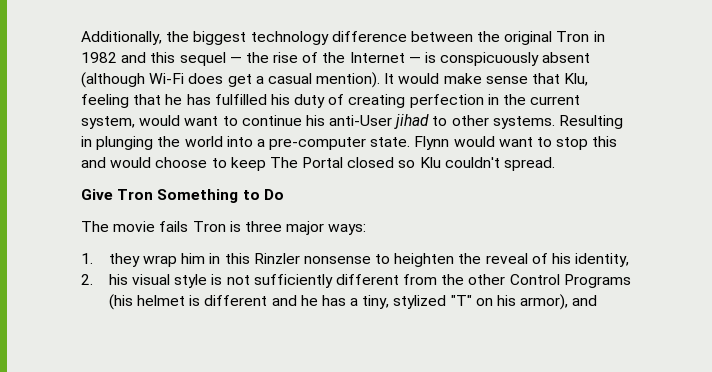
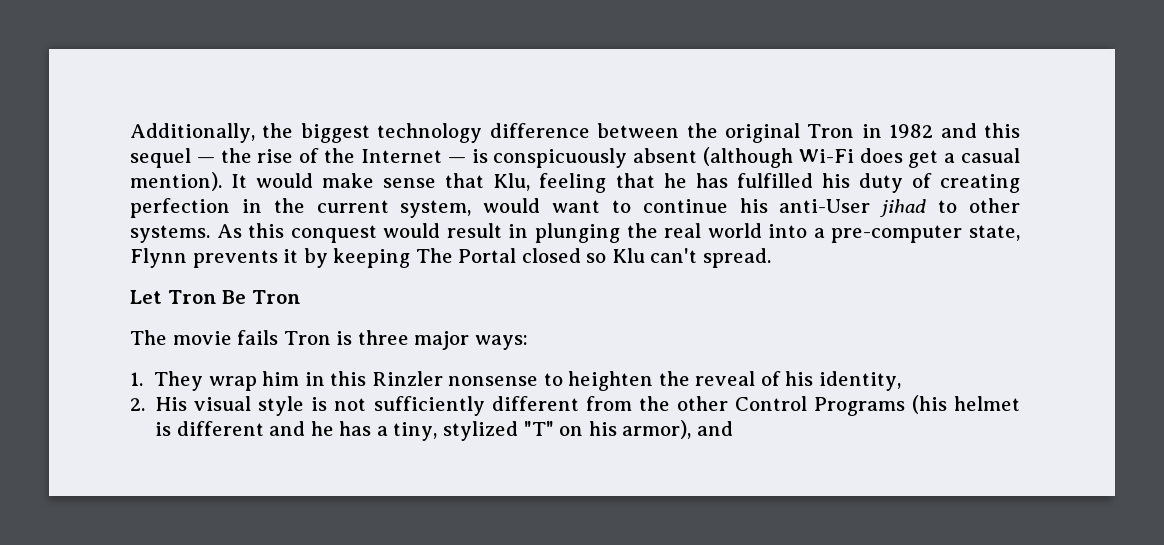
- Resulting in plunging the world into a pre-computer state. Flynn would want to stop this and would choose to keep The Portal closed so Klu couldn't spread.
+ As this conquest would result in plunging the real world into a pre-computer state, Flynn prevents it by keeping The Portal closed so Klu can't spread.
- Give Tron Something to Do
+ Let Tron Be Tron
- 1. they wrap him in this Rinzler nonsense to heighten the reveal of his identity,
+ 1. They wrap him in this Rinzler nonsense to heighten the reveal of his identity,
- 2. his visual style is not sufficiently different from the other Control Programs (his helmet is different and he has a tiny, stylized "T" on his armor), and
+ 2. His visual style is not sufficiently different from the other Control Programs (his helmet is different and he has a tiny, stylized "T" on his armor), and

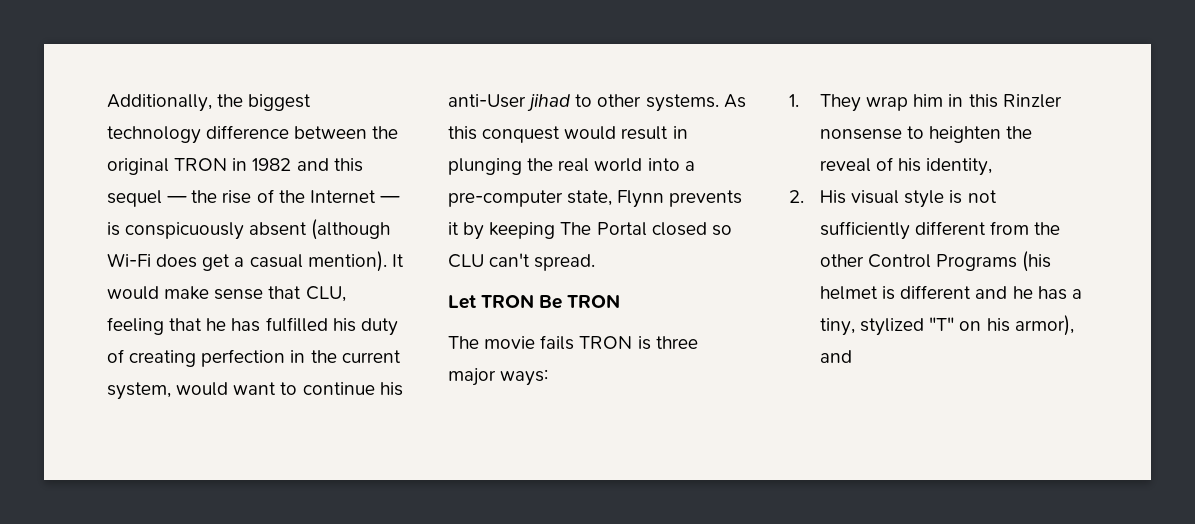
- Additionally, the biggest technology difference between the original Tron in 1982 and this sequel — the rise of the Internet — is conspicuously absent (although Wi-Fi does get a casual mention).
+ Additionally, the biggest technology difference between the original TRON in 1982 and this sequel — the rise of the Internet — is conspicuously absent (although Wi-Fi does get a casual mention).
- It would make sense that Klu, feeling that he has fulfilled his duty of creating perfection in the current system, would want to continue his anti-User jihad to other systems.
+ It would make sense that CLU, feeling that he has fulfilled his duty of creating perfection in the current system, would want to continue his anti-User jihad to other systems.
- As this conquest would result in plunging the real world into a pre-computer state, Flynn prevents it by keeping The Portal closed so Klu can't spread.
+ As this conquest would result in plunging the real world into a pre-computer state, Flynn prevents it by keeping The Portal closed so CLU can't spread.
- Let Tron Be Tron
+ Let TRON Be TRON
- The movie fails Tron is three major ways:
+ The movie fails TRON is three major ways:

